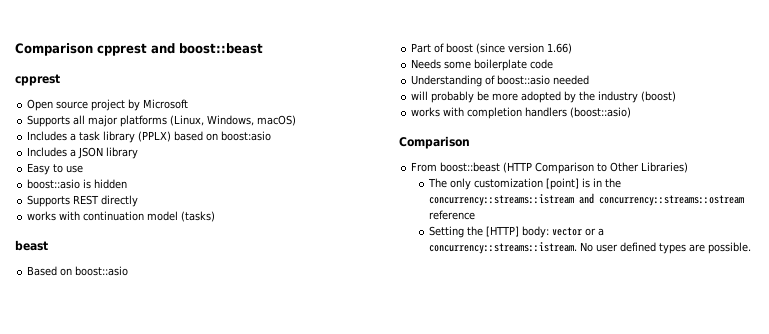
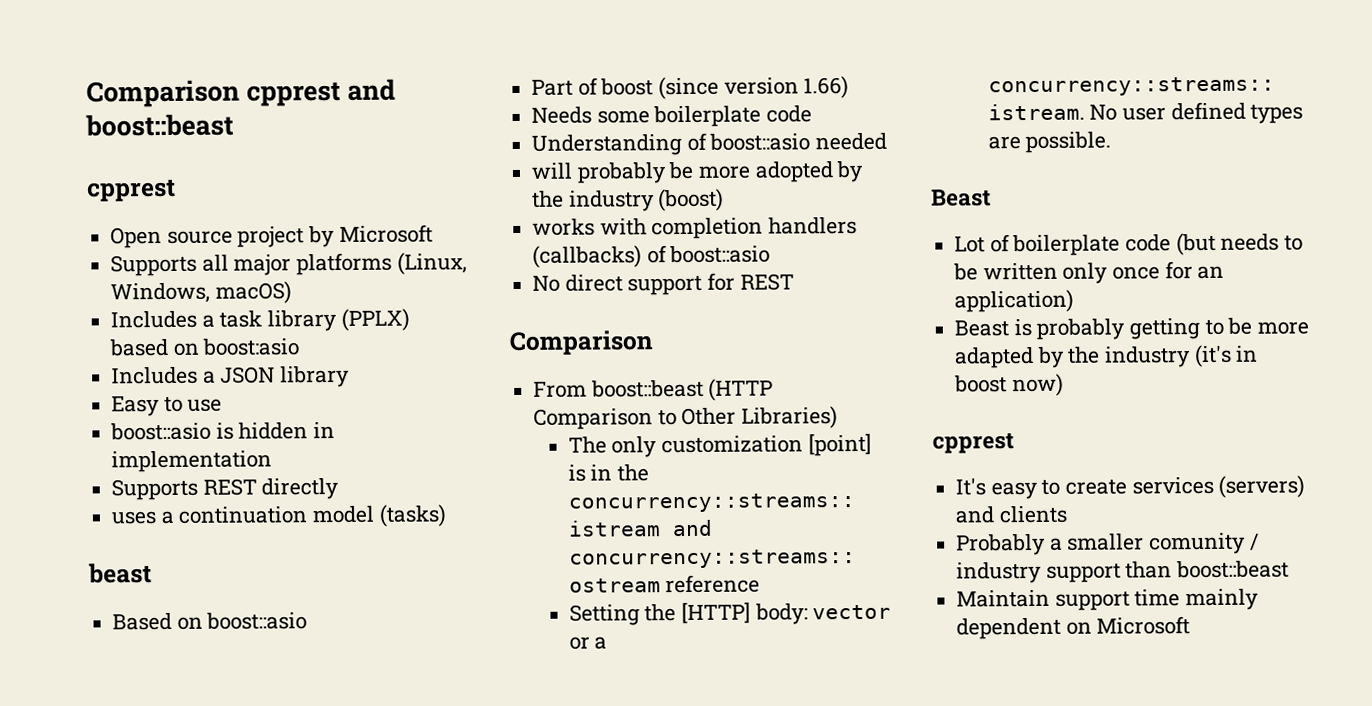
- boost::asio is hidden
+ boost::asio is hidden in implementation
- works with continuation model (tasks)
+ uses a continuation model (tasks)
- works with completion handlers (boost::asio)
+ works with completion handlers (callbacks) of boost::asio
+ No direct support for REST
  No user defined types are possible.
+ Beast
+ Lot of boilerplate code (but needs to be written only once for an application)
+ Beast is probably getting to be more adapted by the industry (it's in boost now)
+ cpprest
+ It's easy to create services (servers) and clients
+ Probably a smaller comunity / industry support than boost::beast
+ Maintain support time mainly dependent on Microsoft

